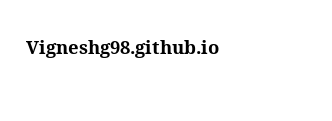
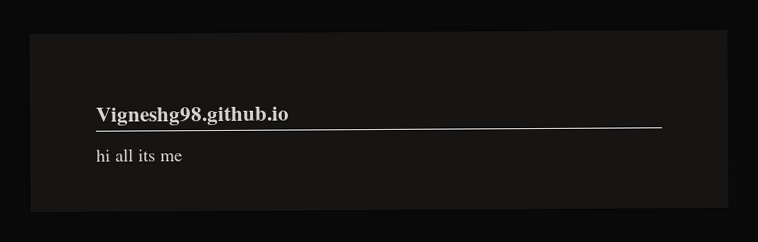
+ hi all its me

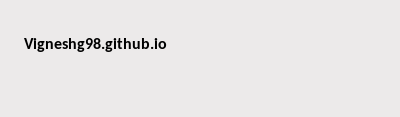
- hi all its me

